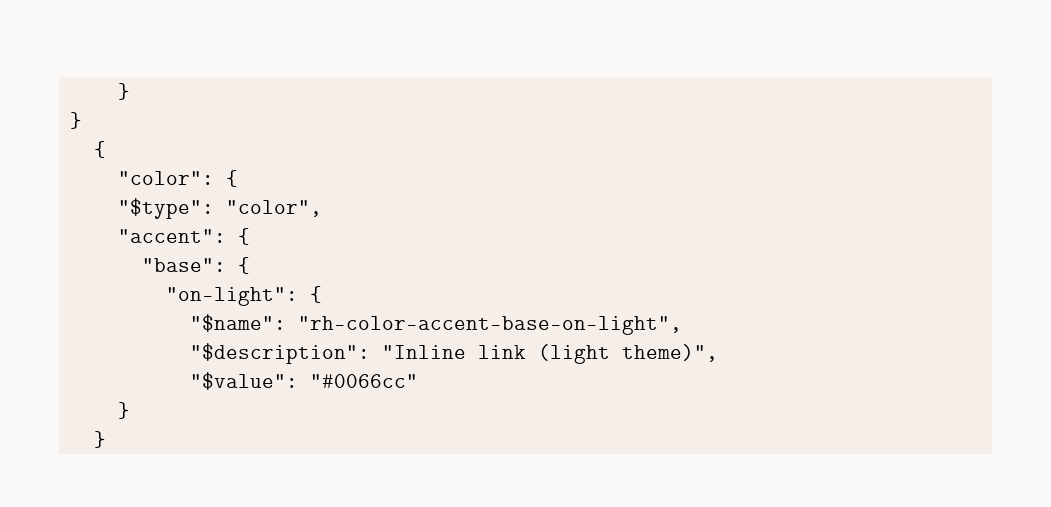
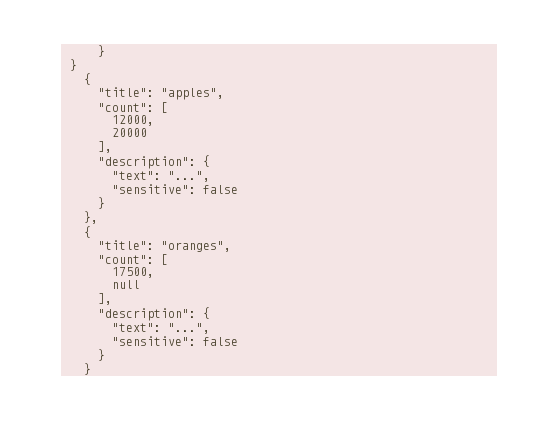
- "color": {
- "$type": "color",
- "accent": {
- "base": {
- "on-light": {
- "$name": "rh-color-accent-base-on-light",
- "$description": "Inline link (light theme)",
- "$value": "#0066cc"
+ "title": "apples",
+ "count": [
+ 12000,
+ 20000
+ ],
+ "description": {
+ "text": "...",
+ "sensitive": false
+ }
+ },
+ {
+ "title": "oranges",
+ "count": [
+ 17500,
+ null
+ ],
+ "description": {
+ "text": "...",
+ "sensitive": false

